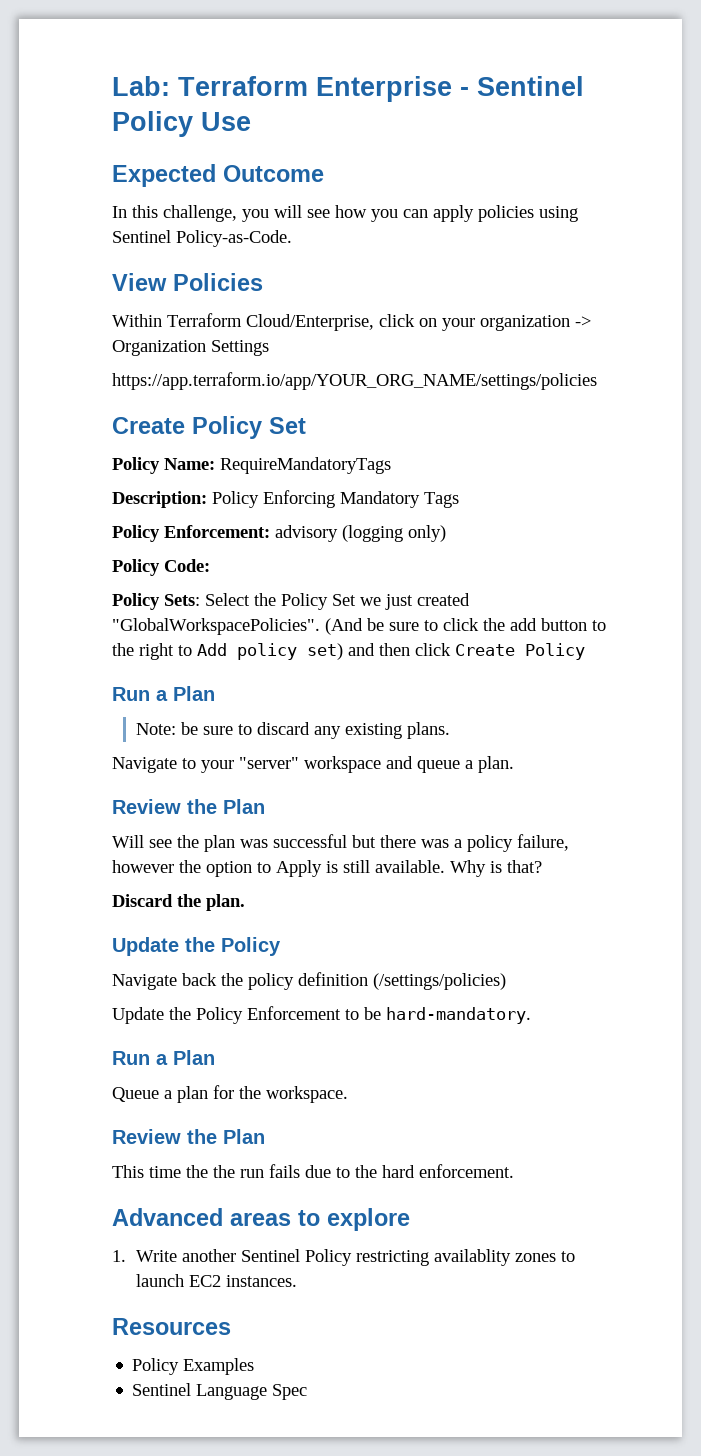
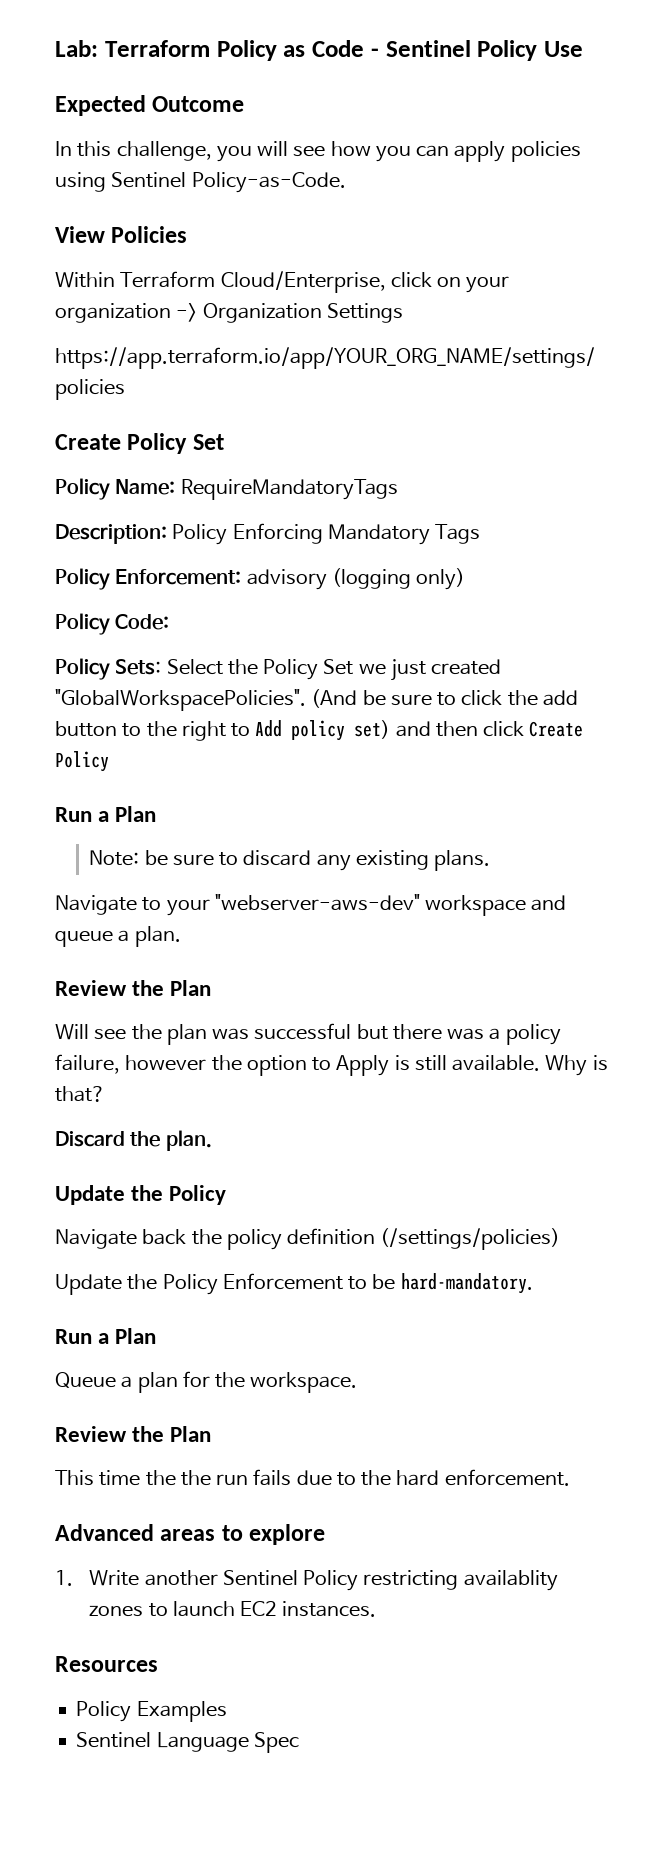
- Lab: Terraform Enterprise - Sentinel Policy Use
+ Lab: Terraform Policy as Code - Sentinel Policy Use
- Navigate to your "server" workspace and queue a plan.
+ Navigate to your "webserver-aws-dev" workspace and queue a plan.

